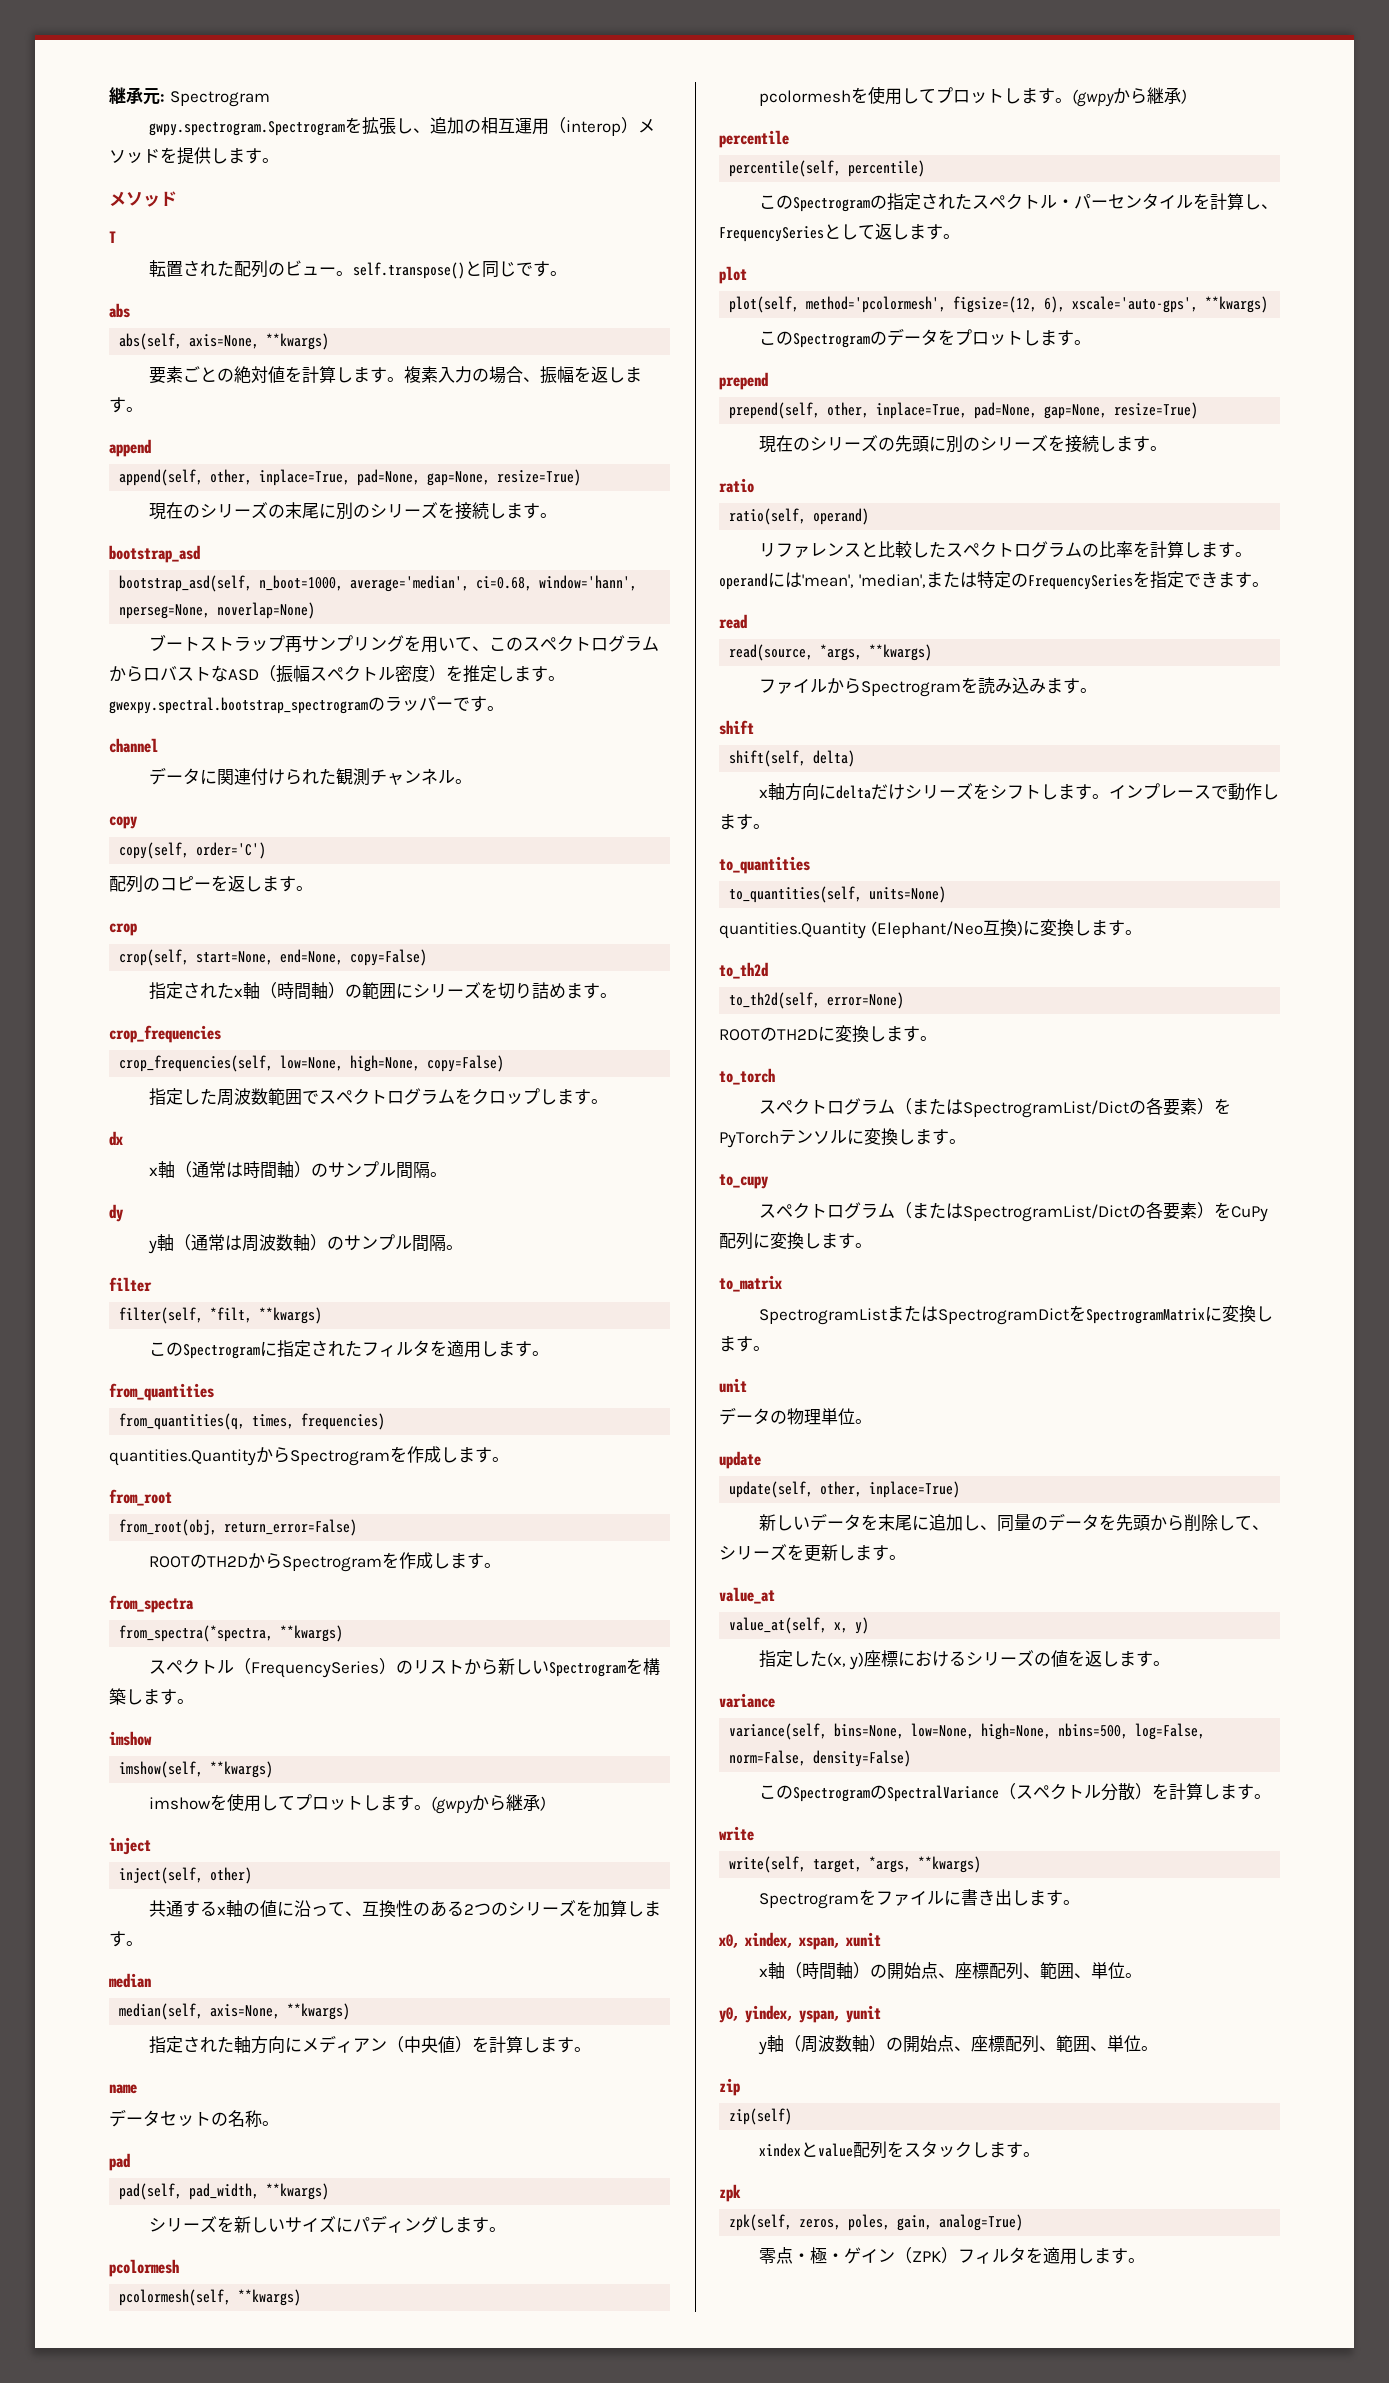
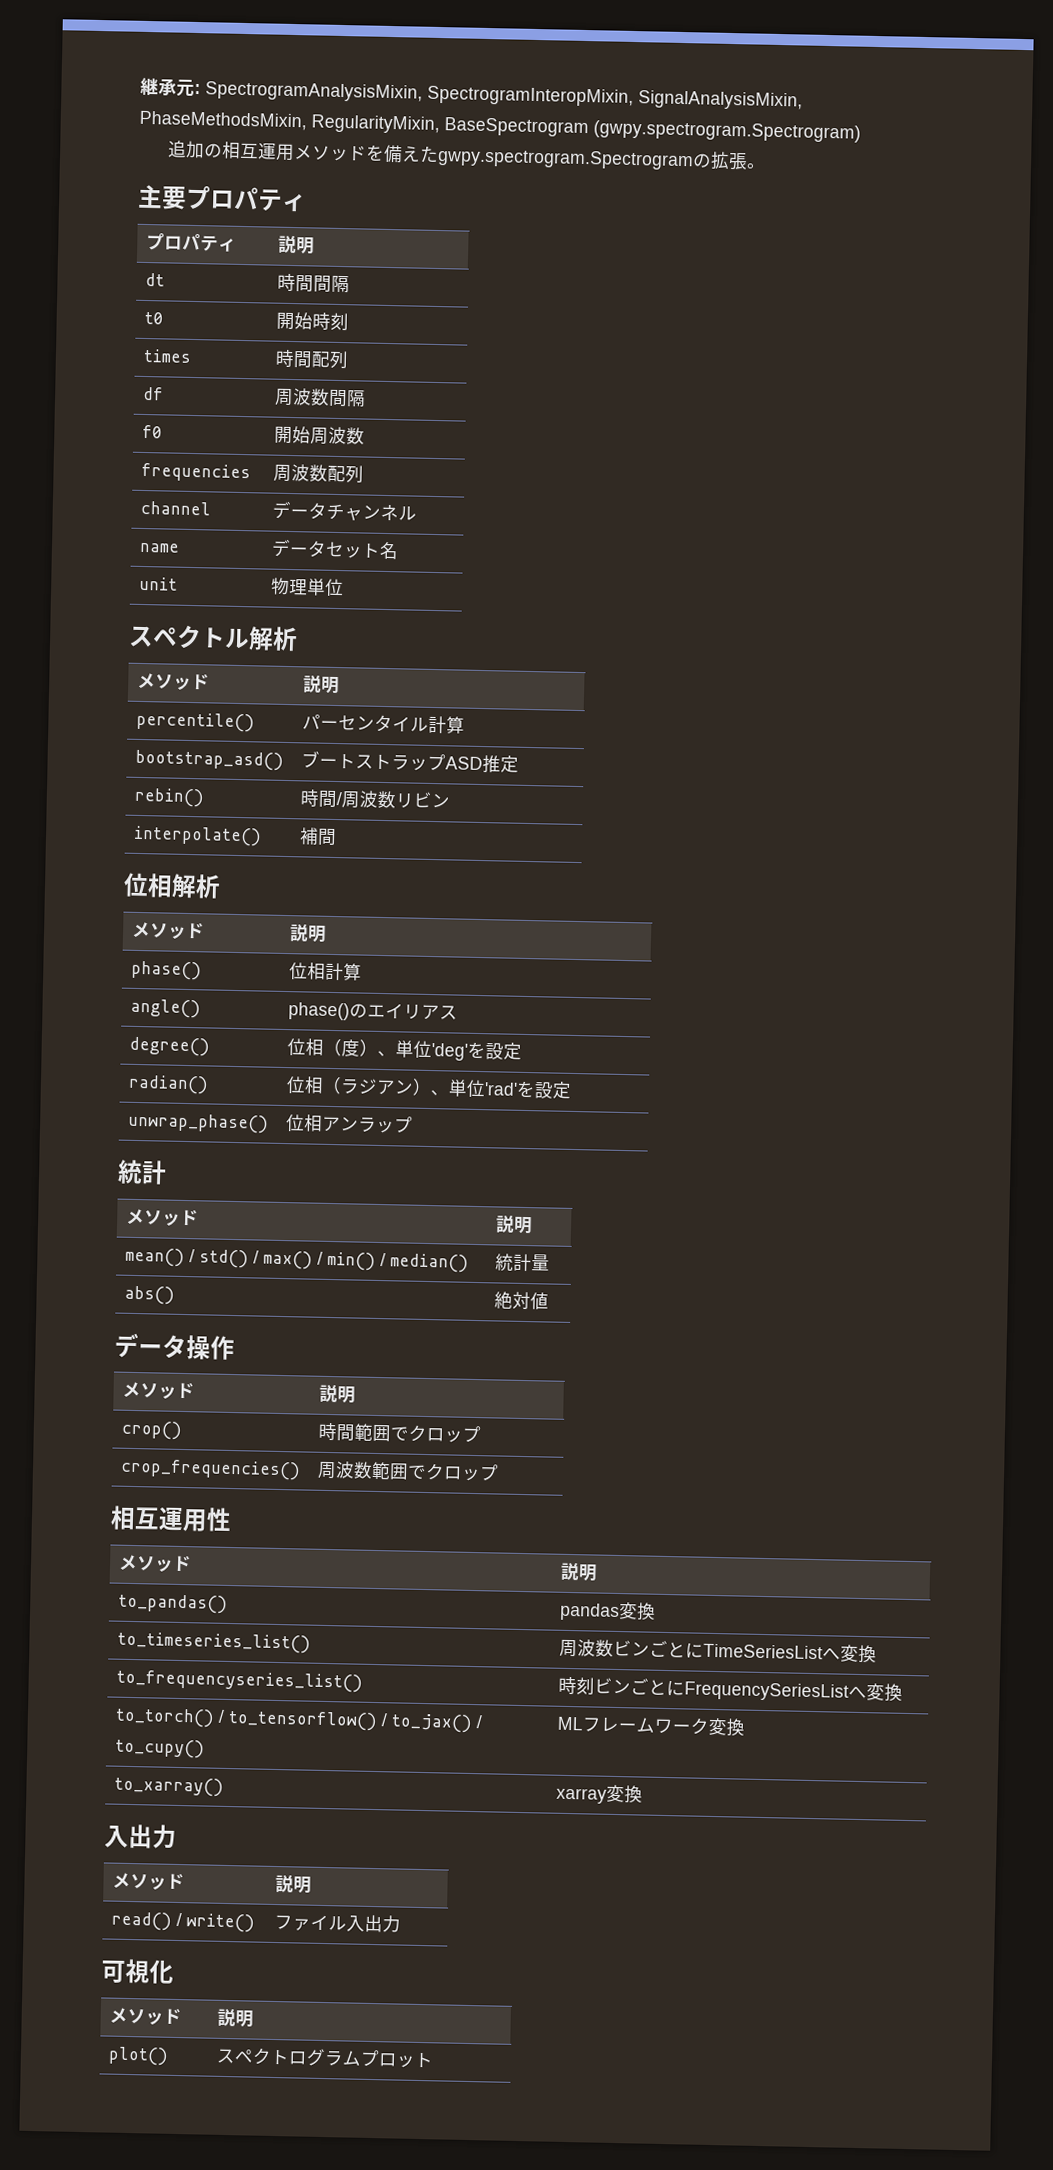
- 継承元: Spectrogram
- gwpy.spectrogram.Spectrogramを拡張し、追加の相互運用（interop）メソッドを提供します。
- メソッド
- T
- 転置された配列のビュー。self.transpose()と同じです。
- abs
- abs(self, axis=None, **kwargs)
- 要素ごとの絶対値を計算します。複素入力の場合、振幅を返します。
- append
- append(self, other, inplace=True, pad=None, gap=None, resize=True)
- 現在のシリーズの末尾に別のシリーズを接続します。
- bootstrap_asd
- bootstrap_asd(self, n_boot=1000, average='median', ci=0.68, window='hann', nperseg=None, noverlap=None)
- ブートストラップ再サンプリングを用いて、このスペクトログラムからロバストなASD（振幅スペクトル密度）を推定します。gwexpy.spectral.bootstrap_spectrogramのラッパーです。
- channel
- データに関連付けられた観測チャンネル。
- copy
- copy(self, order='C')
- 配列のコピーを返します。
- crop
- crop(self, start=None, end=None, copy=False)
- 指定されたx軸（時間軸）の範囲にシリーズを切り詰めます。
- crop_frequencies
- crop_frequencies(self, low=None, high=None, copy=False)
- 指定した周波数範囲でスペクトログラムをクロップします。
- dx
- x軸（通常は時間軸）のサンプル間隔。
- dy
- y軸（通常は周波数軸）のサンプル間隔。
- filter
- filter(self, *filt, **kwargs)
- このSpectrogramに指定されたフィルタを適用します。
- from_quantities
- from_quantities(q, times, frequencies)
- quantities.QuantityからSpectrogramを作成します。
- from_root
- from_root(obj, return_error=False)
- ROOTのTH2DからSpectrogramを作成します。
- from_spectra
- from_spectra(*spectra, **kwargs)
- スペクトル（FrequencySeries）のリストから新しいSpectrogramを構築します。
- imshow
- imshow(self, **kwargs)
- imshowを使用してプロットします。(gwpyから継承)
- inject
- inject(self, other)
- 共通するx軸の値に沿って、互換性のある2つのシリーズを加算します。
- median
- median(self, axis=None, **kwargs)
- 指定された軸方向にメディアン（中央値）を計算します。
- name
- データセットの名称。
- pad
- pad(self, pad_width, **kwargs)
- シリーズを新しいサイズにパディングします。
- pcolormesh
- pcolormesh(self, **kwargs)
- pcolormeshを使用してプロットします。(gwpyから継承)
- percentile
- percentile(self, percentile)
- このSpectrogramの指定されたスペクトル・パーセンタイルを計算し、FrequencySeriesとして返します。
- plot
- plot(self, method='pcolormesh', figsize=(12, 6), xscale='auto-gps', **kwargs)
- このSpectrogramのデータをプロットします。
- prepend
- prepend(self, other, inplace=True, pad=None, gap=None, resize=True)
- 現在のシリーズの先頭に別のシリーズを接続します。
- ratio
- ratio(self, operand)
- リファレンスと比較したスペクトログラムの比率を計算します。operandには'mean', 'median',または特定のFrequencySeriesを指定できます。
- read
- read(source, *args, **kwargs)
- ファイルからSpectrogramを読み込みます。
- shift
- shift(self, delta)
- x軸方向にdeltaだけシリーズをシフトします。インプレースで動作します。
- to_quantities
- to_quantities(self, units=None)
- quantities.Quantity (Elephant/Neo互換)に変換します。
- to_th2d
- to_th2d(self, error=None)
- ROOTのTH2Dに変換します。
- to_torch
- スペクトログラム（またはSpectrogramList/Dictの各要素）をPyTorchテンソルに変換します。
- to_cupy
- スペクトログラム（またはSpectrogramList/Dictの各要素）をCuPy配列に変換します。
- to_matrix
- SpectrogramListまたはSpectrogramDictをSpectrogramMatrixに変換します。
- unit
- データの物理単位。
- update
- update(self, other, inplace=True)
- 新しいデータを末尾に追加し、同量のデータを先頭から削除して、シリーズを更新します。
- value_at
- value_at(self, x, y)
- 指定した(x, y)座標におけるシリーズの値を返します。
- variance
- variance(self, bins=None, low=None, high=None, nbins=500, log=False, norm=False, density=False)
- このSpectrogramのSpectralVariance（スペクトル分散）を計算します。
- write
- write(self, target, *args, **kwargs)
- Spectrogramをファイルに書き出します。
- x0, xindex, xspan, xunit
- x軸（時間軸）の開始点、座標配列、範囲、単位。
- y0, yindex, yspan, yunit
- y軸（周波数軸）の開始点、座標配列、範囲、単位。
- zip
- zip(self)
- xindexとvalue配列をスタックします。
- zpk
- zpk(self, zeros, poles, gain, analog=True)
- 零点・極・ゲイン（ZPK）フィルタを適用します。
+ 継承元: SpectrogramAnalysisMixin, SpectrogramInteropMixin, SignalAnalysisMixin, PhaseMethodsMixin, RegularityMixin, BaseSpectrogram (gwpy.spectrogram.Spectrogram)
+ 追加の相互運用メソッドを備えたgwpy.spectrogram.Spectrogramの拡張。
+ 主要プロパティ
+ プロパティ | 説明
+ dt | 時間間隔
+ t0 | 開始時刻
+ times | 時間配列
+ df | 周波数間隔
+ f0 | 開始周波数
+ frequencies | 周波数配列
+ channel | データチャンネル
+ name | データセット名
+ unit | 物理単位
+ スペクトル解析
+ メソッド | 説明
+ percentile() | パーセンタイル計算
+ bootstrap_asd() | ブートストラップASD推定
+ rebin() | 時間/周波数リビン
+ interpolate() | 補間
+ 位相解析
+ メソッド | 説明
+ phase() | 位相計算
+ angle() | phase()のエイリアス
+ degree() | 位相（度）、単位'deg'を設定
+ radian() | 位相（ラジアン）、単位'rad'を設定
+ unwrap_phase() | 位相アンラップ
+ 統計
+ メソッド | 説明
+ mean() / std() / max() / min() / median() | 統計量
+ abs() | 絶対値
+ データ操作
+ メソッド | 説明
+ crop() | 時間範囲でクロップ
+ crop_frequencies() | 周波数範囲でクロップ
+ 相互運用性
+ メソッド | 説明
+ to_pandas() | pandas変換
+ to_timeseries_list() | 周波数ビンごとにTimeSeriesListへ変換
+ to_frequencyseries_list() | 時刻ビンごとにFrequencySeriesListへ変換
+ to_torch() / to_tensorflow() / to_jax() / to_cupy() | MLフレームワーク変換
+ to_xarray() | xarray変換
+ 入出力
+ メソッド | 説明
+ read() / write() | ファイル入出力
+ 可視化
+ メソッド | 説明
+ plot() | スペクトログラムプロット

